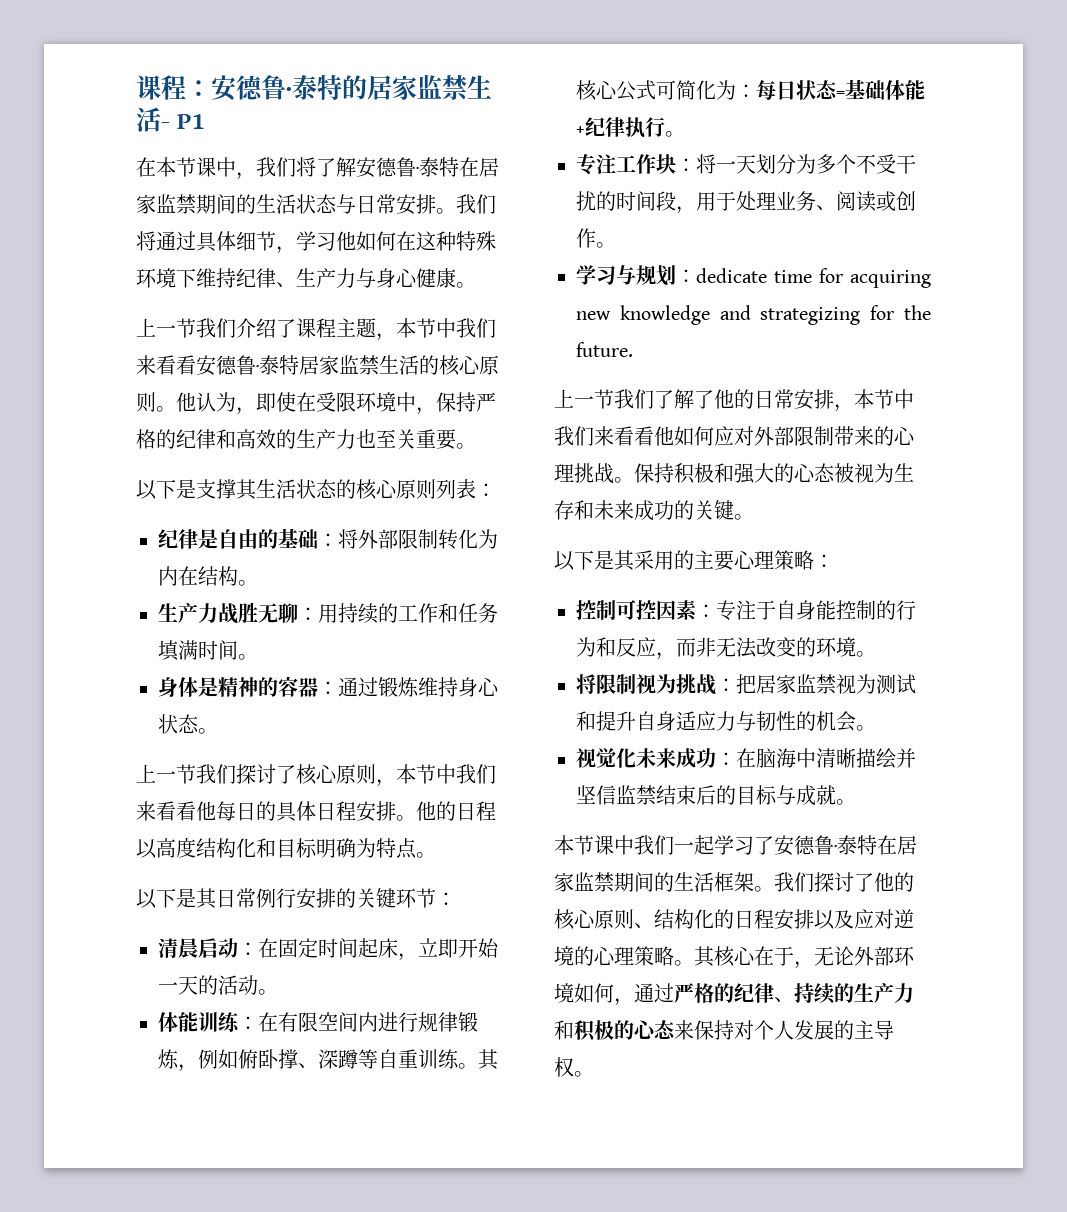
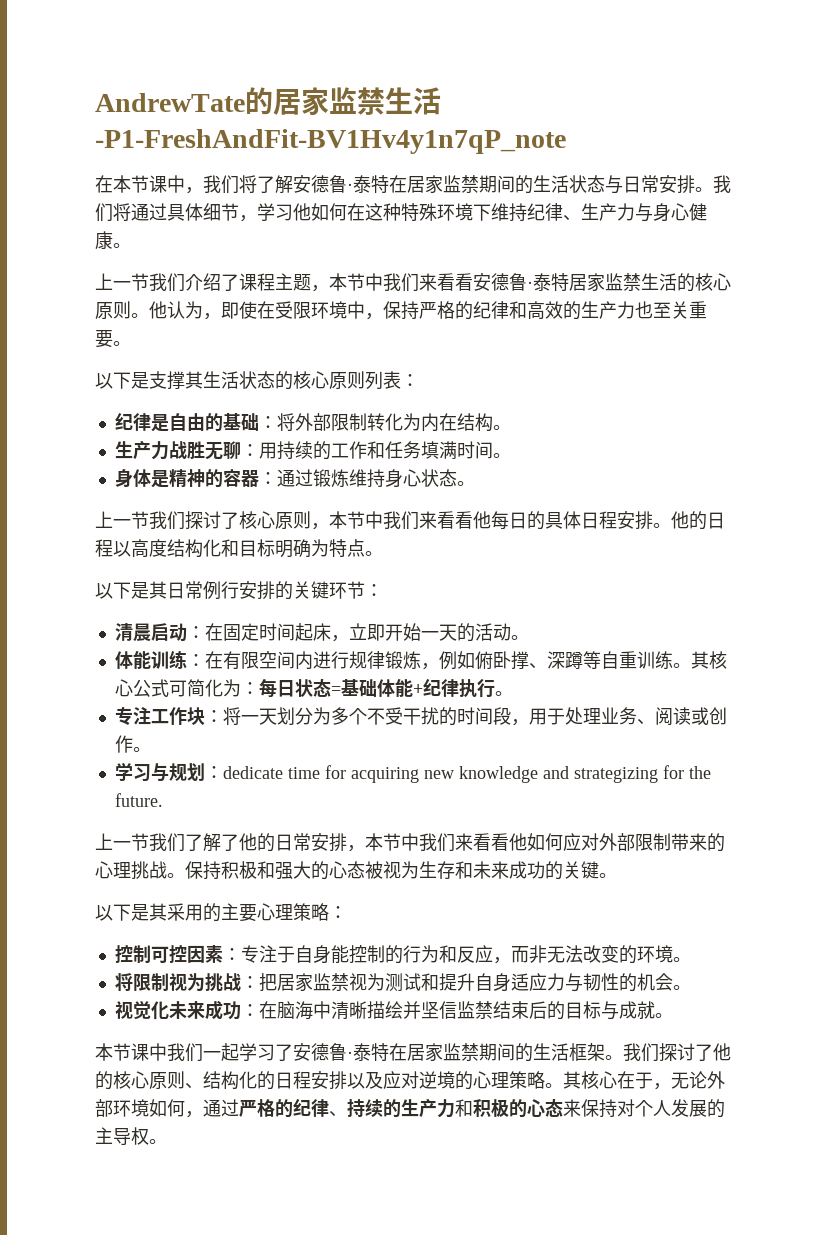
- 课程：安德鲁·泰特的居家监禁生活- P1
+ AndrewTate的居家监禁生活-P1-FreshAndFit-BV1Hv4y1n7qP_note

